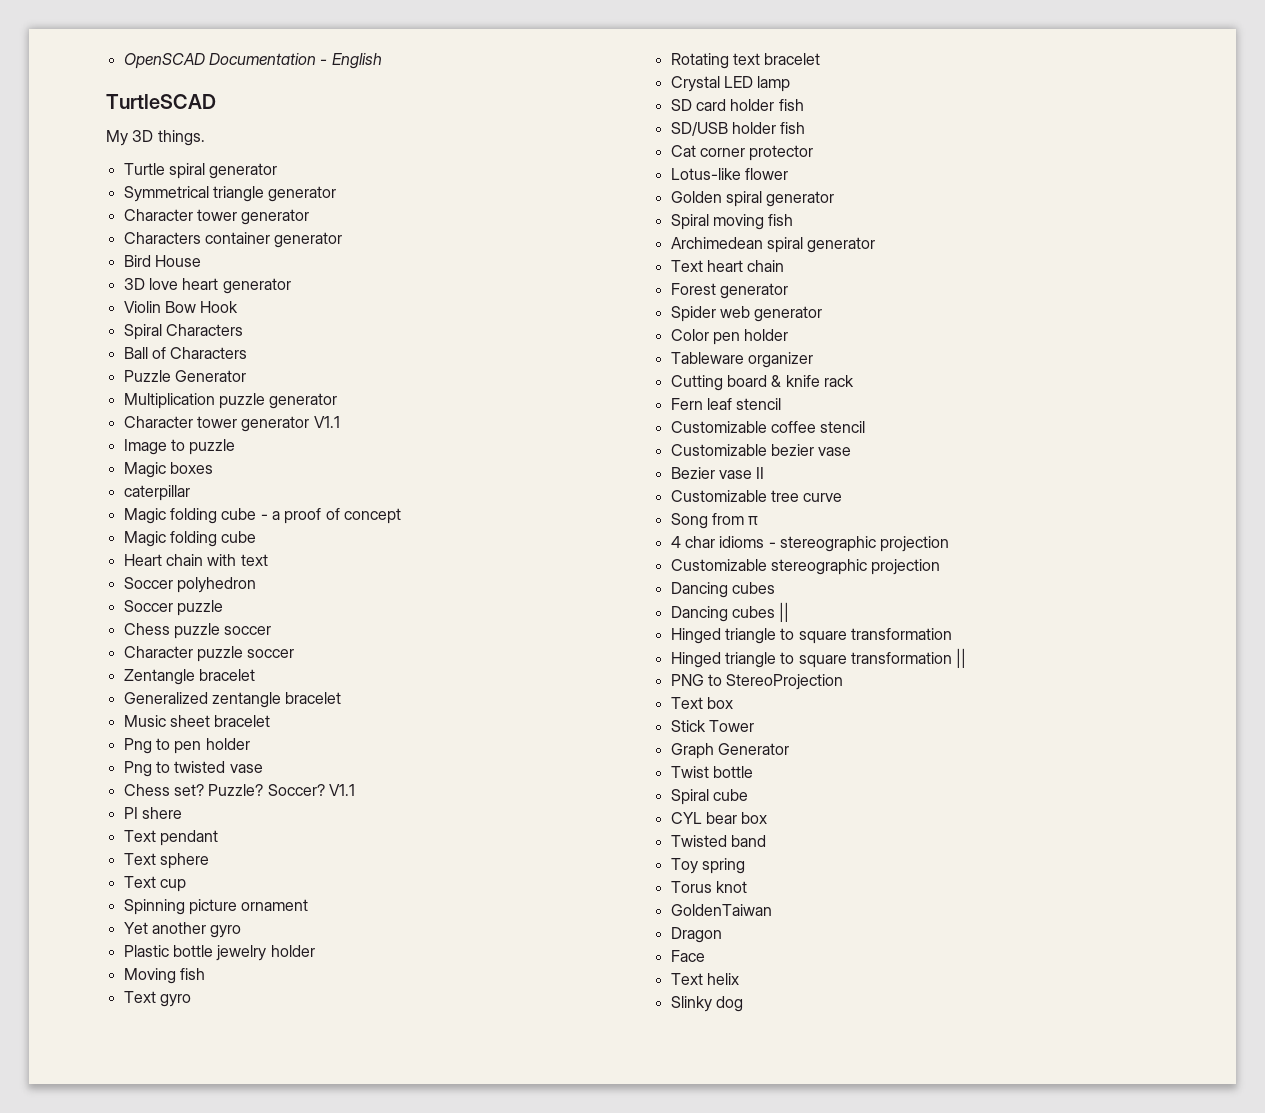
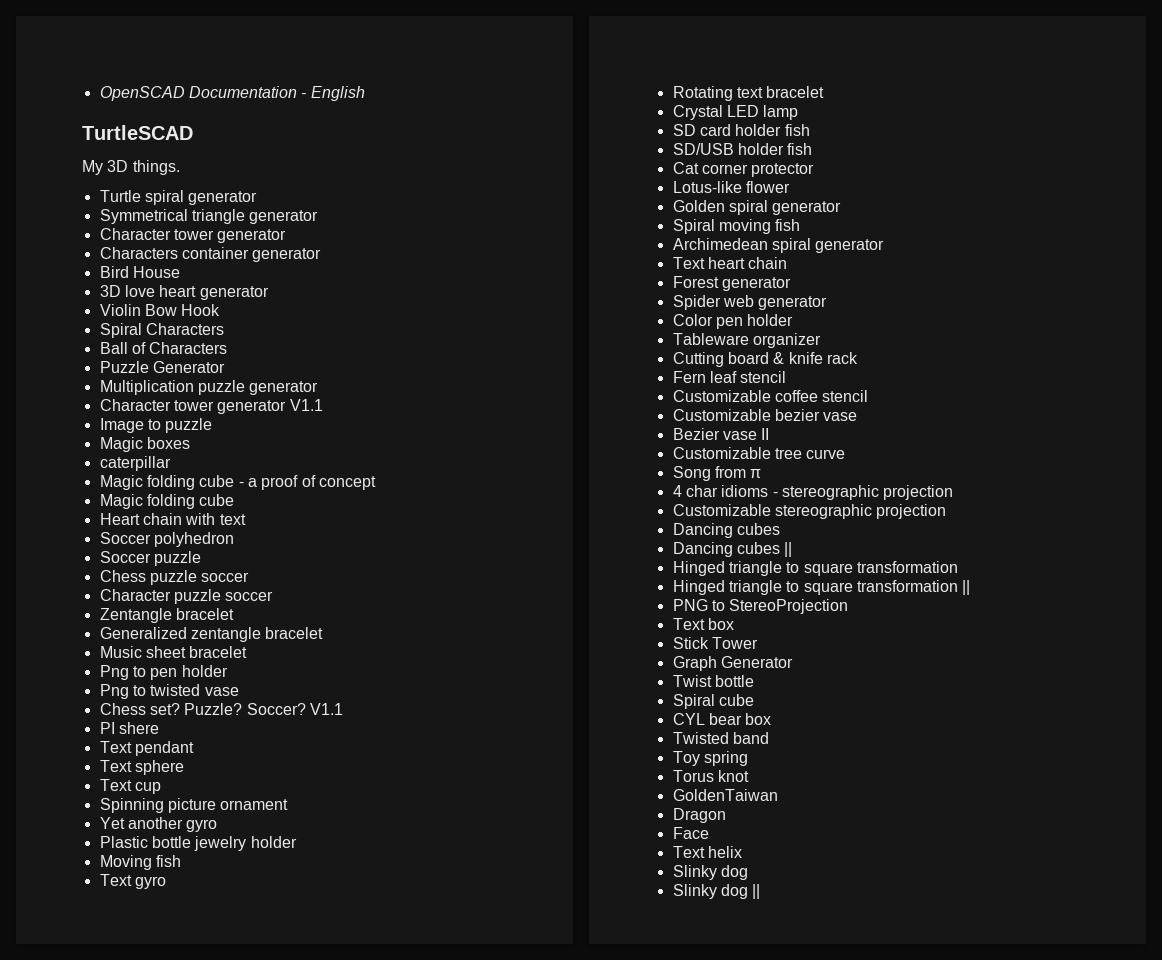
+ Slinky dog ||

